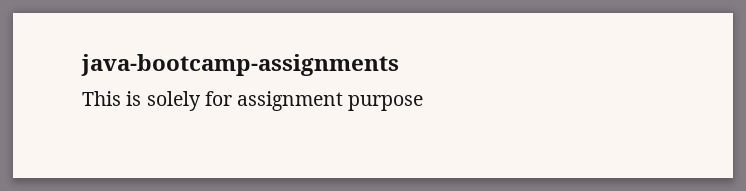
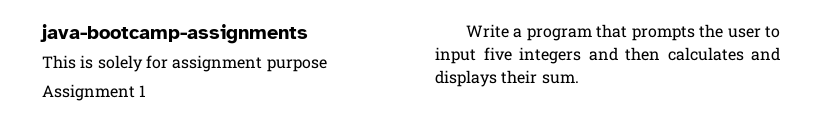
+ Assignment 1
+ Write a program that prompts the user to input five integers and then calculates and displays their sum.

